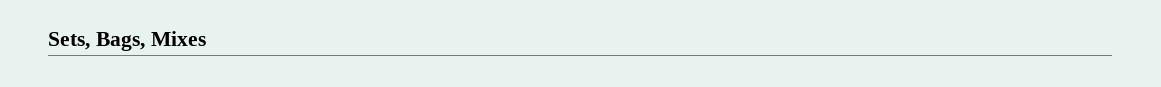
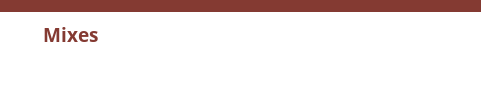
- Sets, Bags, Mixes
+ Mixes

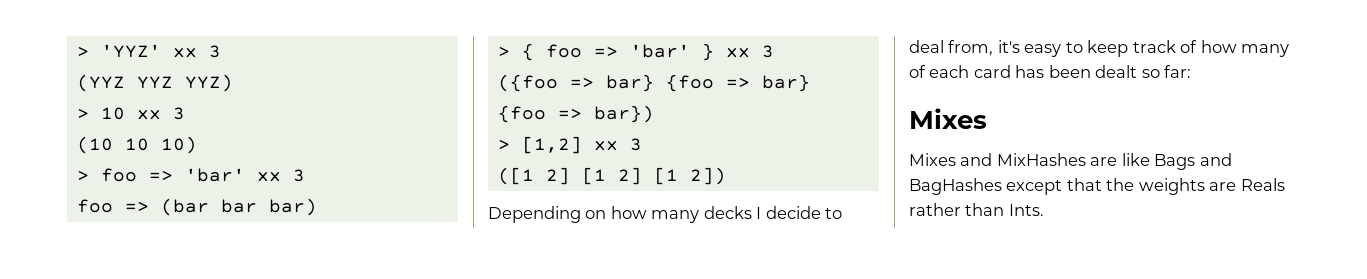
+ > 'YYZ' xx 3
+ (YYZ YYZ YYZ)
+ > 10 xx 3
+ (10 10 10)
+ > foo => 'bar' xx 3
+ foo => (bar bar bar)
+ > { foo => 'bar' } xx 3
+ ({foo => bar} {foo => bar} {foo => bar})
+ > [1,2] xx 3
+ ([1 2] [1 2] [1 2])
+ Depending on how many decks I decide to deal from, it's easy to keep track of how many of each card has been dealt so far:
  Mixes
+ Mixes and MixHashes are like Bags and BagHashes except that the weights are Reals rather than Ints.

